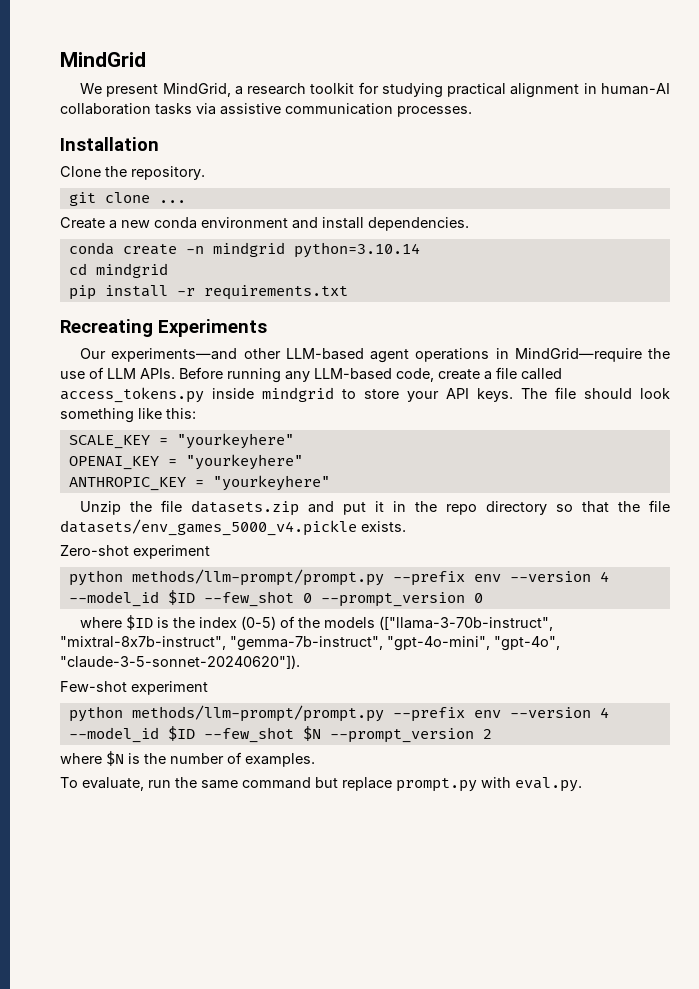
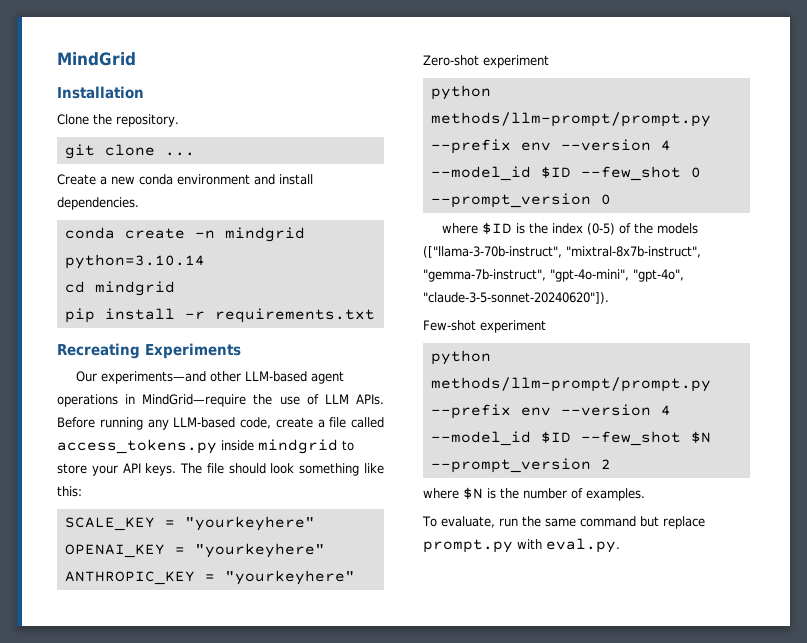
- We present MindGrid, a research toolkit for studying practical alignment in human-AI collaboration tasks via assistive communication processes.
- Unzip the file datasets.zip and put it in the repo directory so that the file datasets/env_games_5000_v4.pickle exists.

